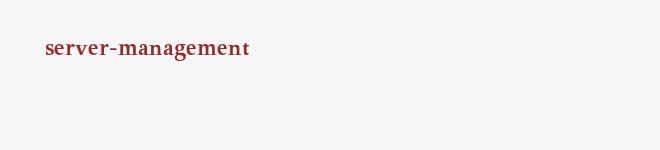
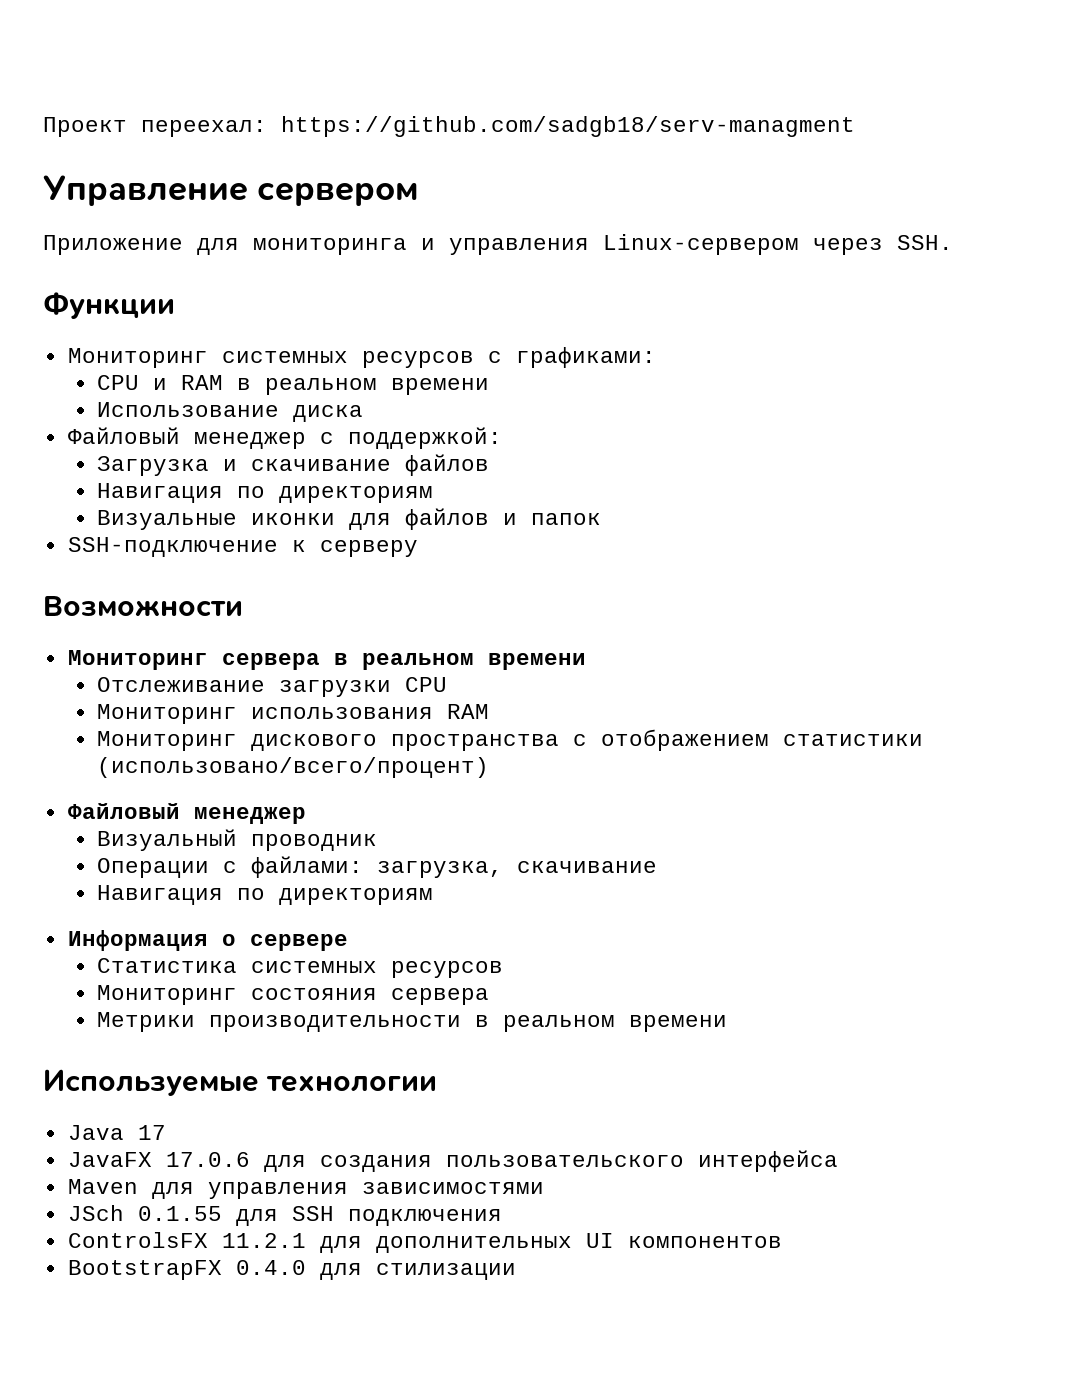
- server-management
+ Проект переехал: https://github.com/sadgb18/serv-managment
+ Управление сервером
+ Приложение для мониторинга и управления Linux-сервером через SSH.
+ Функции
+ Мониторинг системных ресурсов с графиками:
+ CPU и RAM в реальном времени
+ Использование диска
+ Файловый менеджер с поддержкой:
+ Загрузка и скачивание файлов
+ Навигация по директориям
+ Визуальные иконки для файлов и папок
+ SSH-подключение к серверу
+ Возможности
+ Мониторинг сервера в реальном времени
+ Отслеживание загрузки CPU
+ Мониторинг использования RAM
+ Мониторинг дискового пространства с отображением статистики (использовано/всего/процент)
+ Файловый менеджер
+ Визуальный проводник
+ Операции с файлами: загрузка, скачивание
+ Навигация по директориям
+ Информация о сервере
+ Статистика системных ресурсов
+ Мониторинг состояния сервера
+ Метрики производительности в реальном времени
+ Используемые технологии
+ Java 17
+ JavaFX 17.0.6 для создания пользовательского интерфейса
+ Maven для управления зависимостями
+ JSch 0.1.55 для SSH подключения
+ ControlsFX 11.2.1 для дополнительных UI компонентов
+ BootstrapFX 0.4.0 для стилизации

